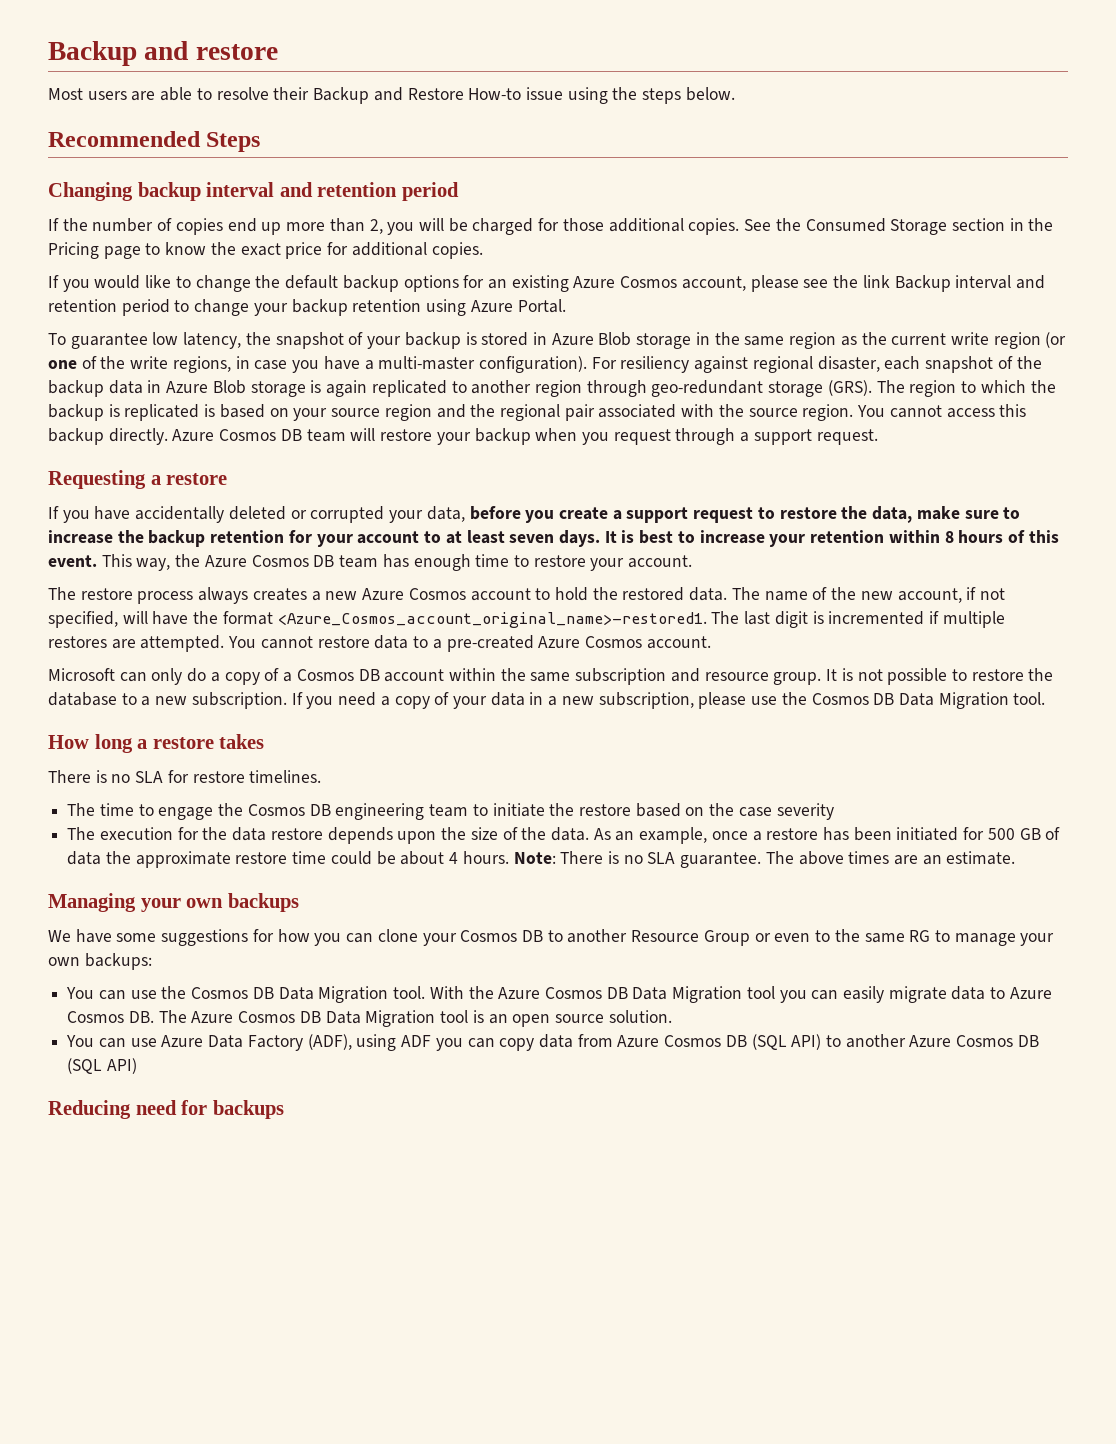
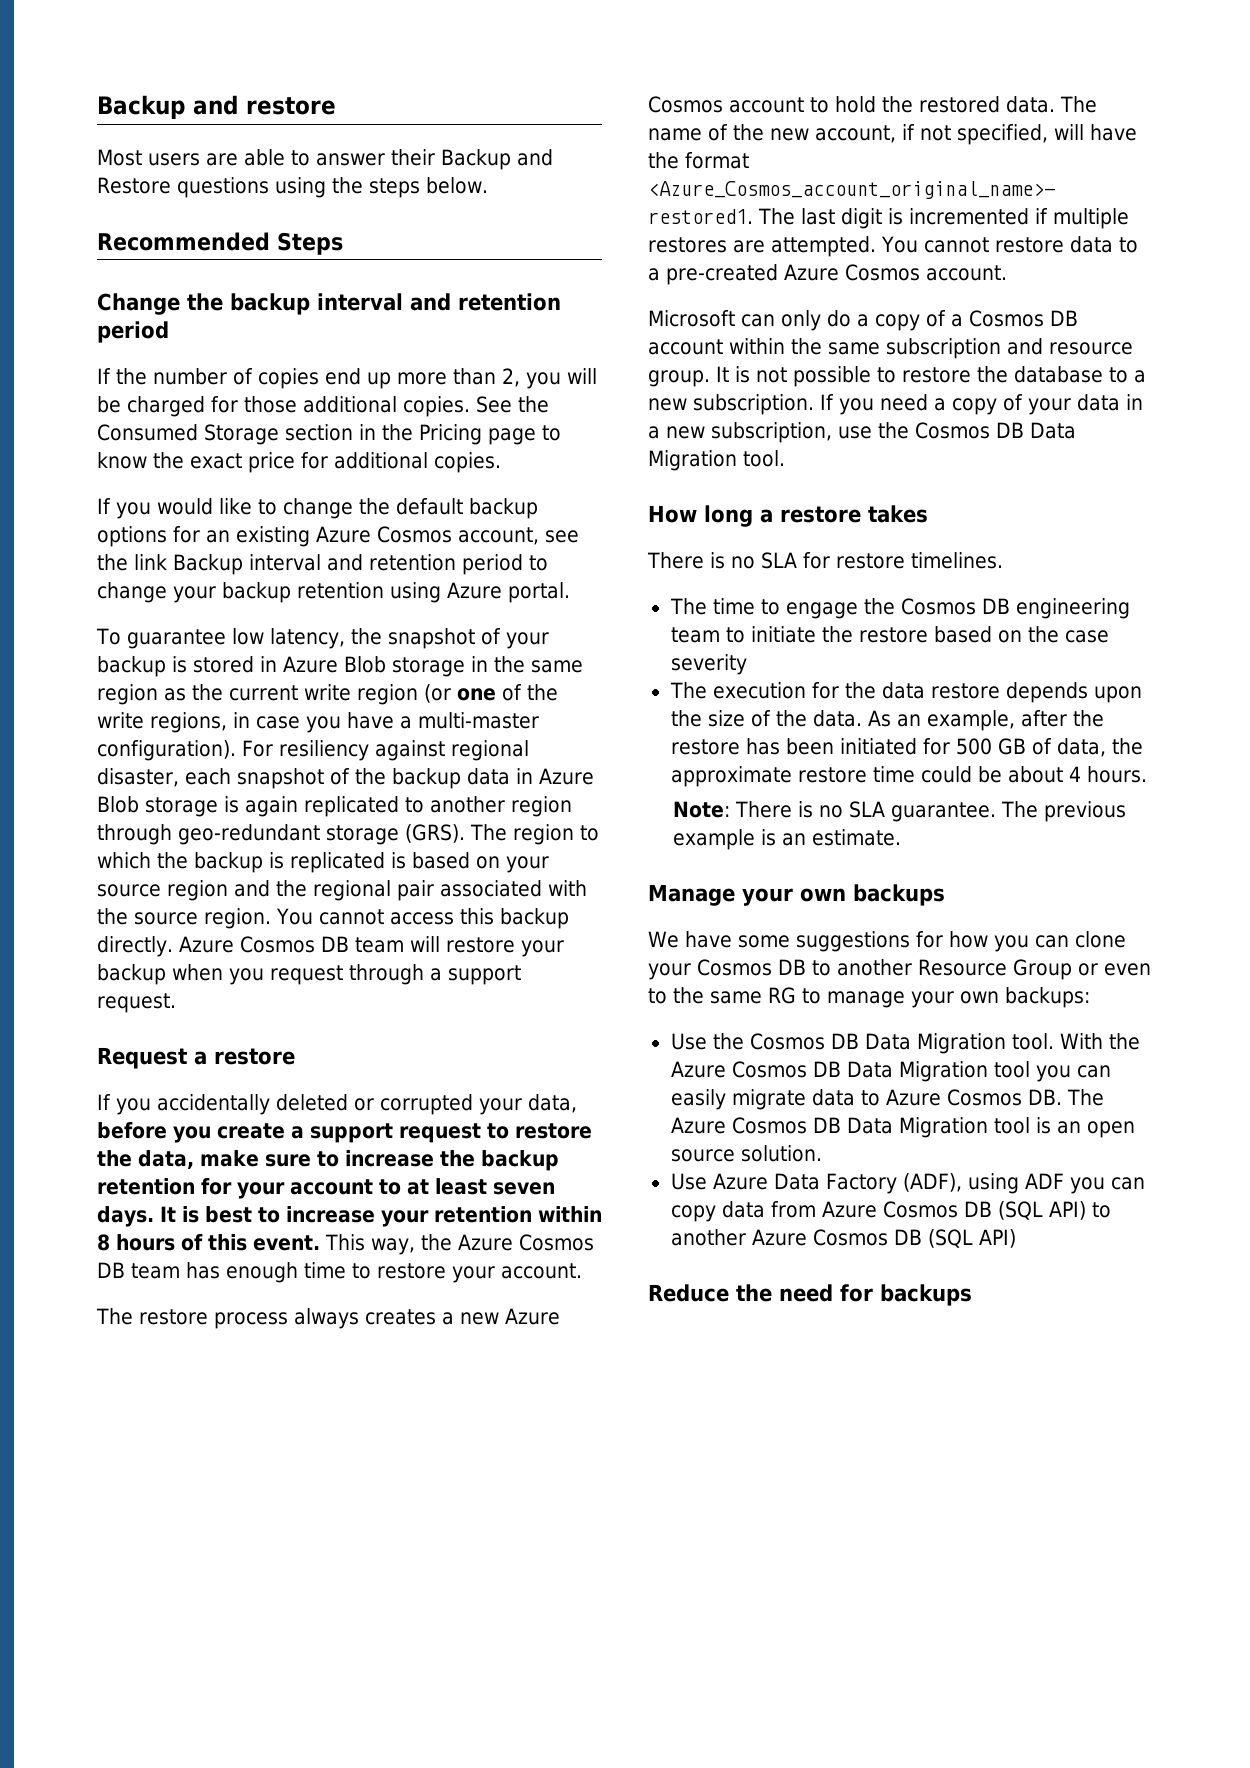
- Most users are able to resolve their Backup and Restore How-to issue using the steps below.
+ Most users are able to answer their Backup and Restore questions using the steps below.
- Changing backup interval and retention period
+ Change the backup interval and retention period
- If you would like to change the default backup options for an existing Azure Cosmos account, please see the link Backup interval and retention period to change your backup retention using Azure Portal.
+ If you would like to change the default backup options for an existing Azure Cosmos account, see the link Backup interval and retention period to change your backup retention using Azure portal.
- Requesting a restore
+ Request a restore
- If you have accidentally deleted or corrupted your data, before you create a support request to restore the data, make sure to increase the backup retention for your account to at least seven days.
+ If you accidentally deleted or corrupted your data, before you create a support request to restore the data, make sure to increase the backup retention for your account to at least seven days.
- If you need a copy of your data in a new subscription, please use the Cosmos DB Data Migration tool.
+ If you need a copy of your data in a new subscription, use the Cosmos DB Data Migration tool.
- As an example, once a restore has been initiated for 500 GB of data the approximate restore time could be about 4 hours. Note: There is no SLA guarantee.
+ As an example, after the restore has been initiated for 500 GB of data, the approximate restore time could be about 4 hours.
+ Note: There is no SLA guarantee.
- The above times are an estimate.
+ The previous example is an estimate.
- Managing your own backups
+ Manage your own backups
- You can use the Cosmos DB Data Migration tool.
+ Use the Cosmos DB Data Migration tool.
- You can use Azure Data Factory (ADF), using ADF you can copy data from Azure Cosmos DB (SQL API) to another Azure Cosmos DB (SQL API)
+ Use Azure Data Factory (ADF), using ADF you can copy data from Azure Cosmos DB (SQL API) to another Azure Cosmos DB (SQL API)
- Reducing need for backups
+ Reduce the need for backups

